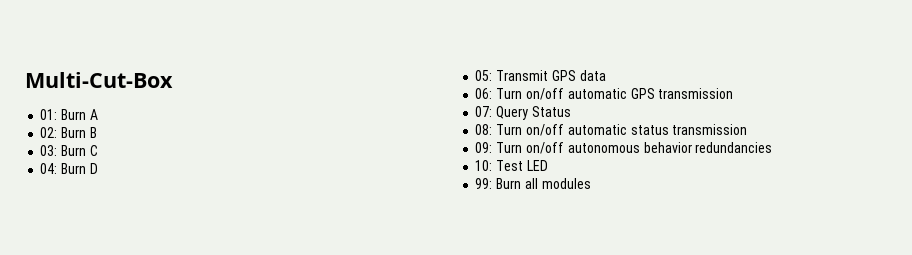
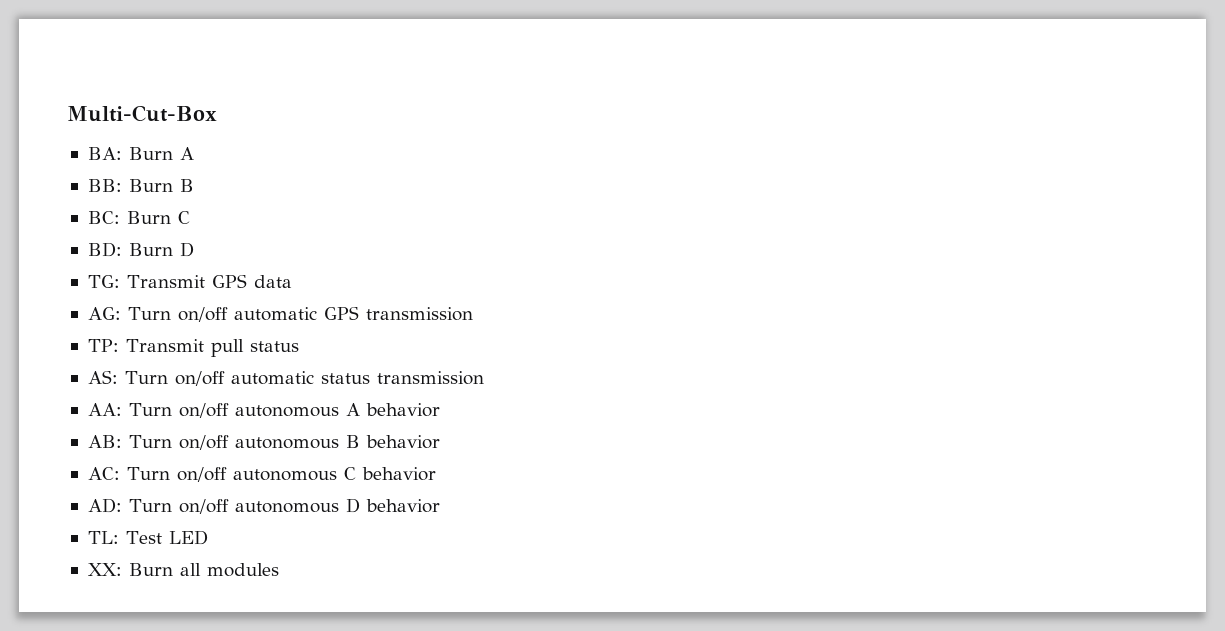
- 01: Burn A
+ BA: Burn A
- 02: Burn B
+ BB: Burn B
- 03: Burn C
+ BC: Burn C
- 04: Burn D
+ BD: Burn D
- 05: Transmit GPS data
+ TG: Transmit GPS data
- 06: Turn on/off automatic GPS transmission
+ AG: Turn on/off automatic GPS transmission
- 07: Query Status
- 08: Turn on/off automatic status transmission
+ TP: Transmit pull status
+ AS: Turn on/off automatic status transmission
- 09: Turn on/off autonomous behavior redundancies
- 10: Test LED
+ AA: Turn on/off autonomous A behavior
+ AB: Turn on/off autonomous B behavior
+ AC: Turn on/off autonomous C behavior
+ AD: Turn on/off autonomous D behavior
+ TL: Test LED
- 99: Burn all modules
+ XX: Burn all modules

